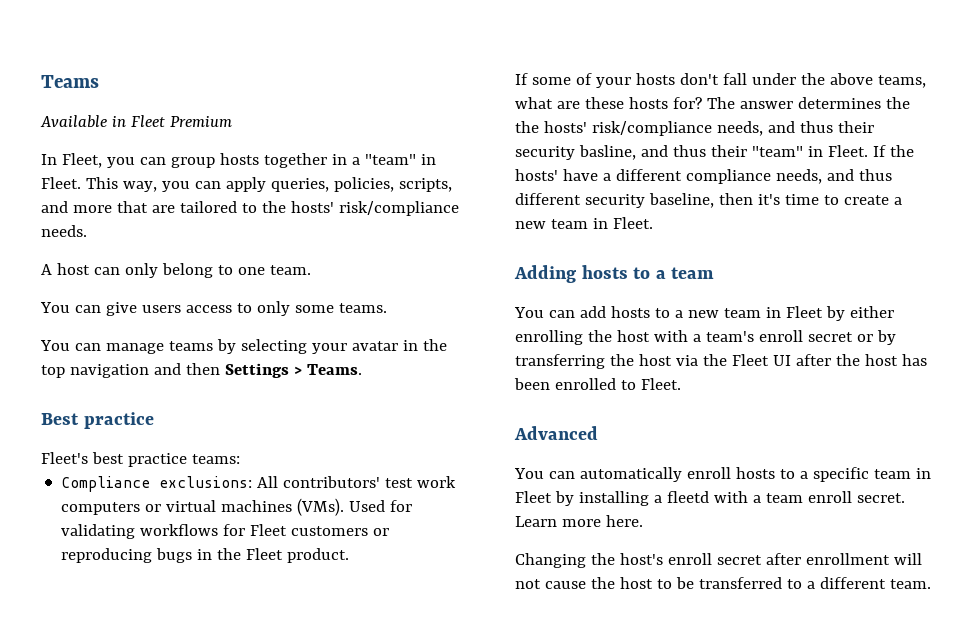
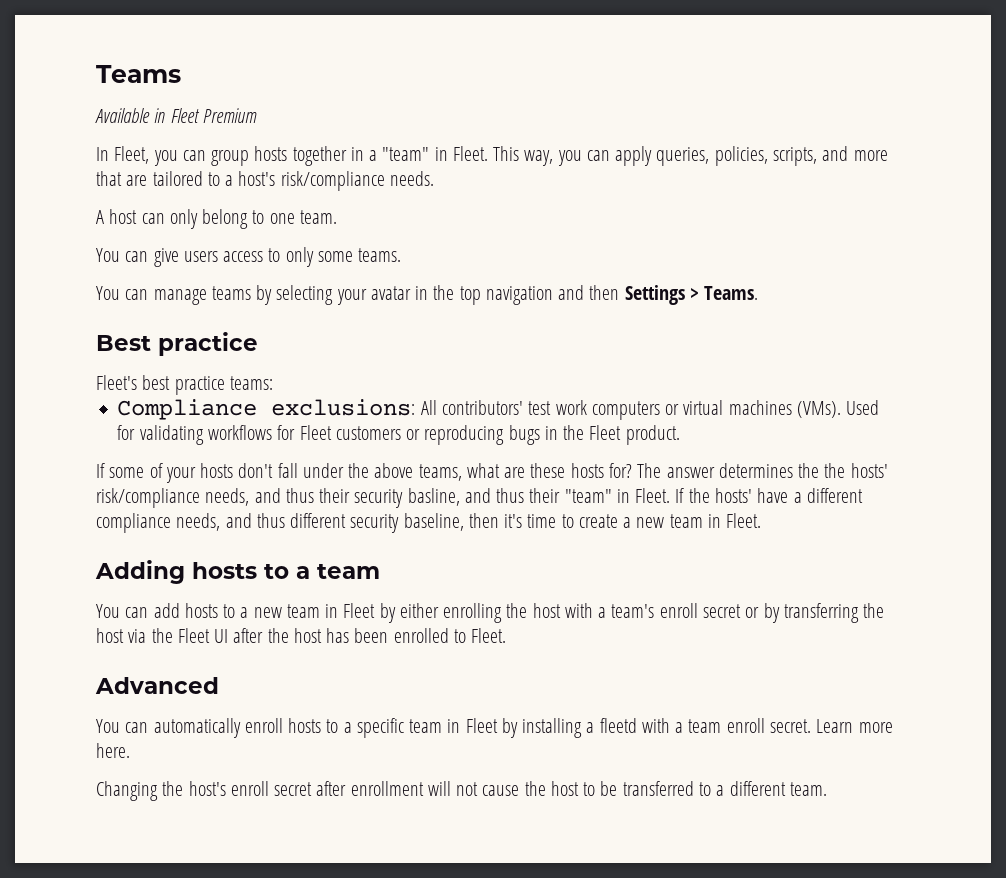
- This way, you can apply queries, policies, scripts, and more that are tailored to the hosts' risk/compliance needs.
+ This way, you can apply queries, policies, scripts, and more that are tailored to a host's risk/compliance needs.

